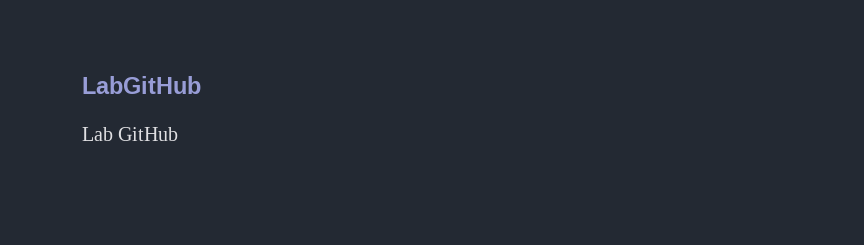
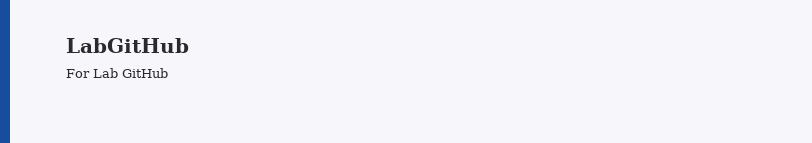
- Lab GitHub
+ For Lab GitHub

